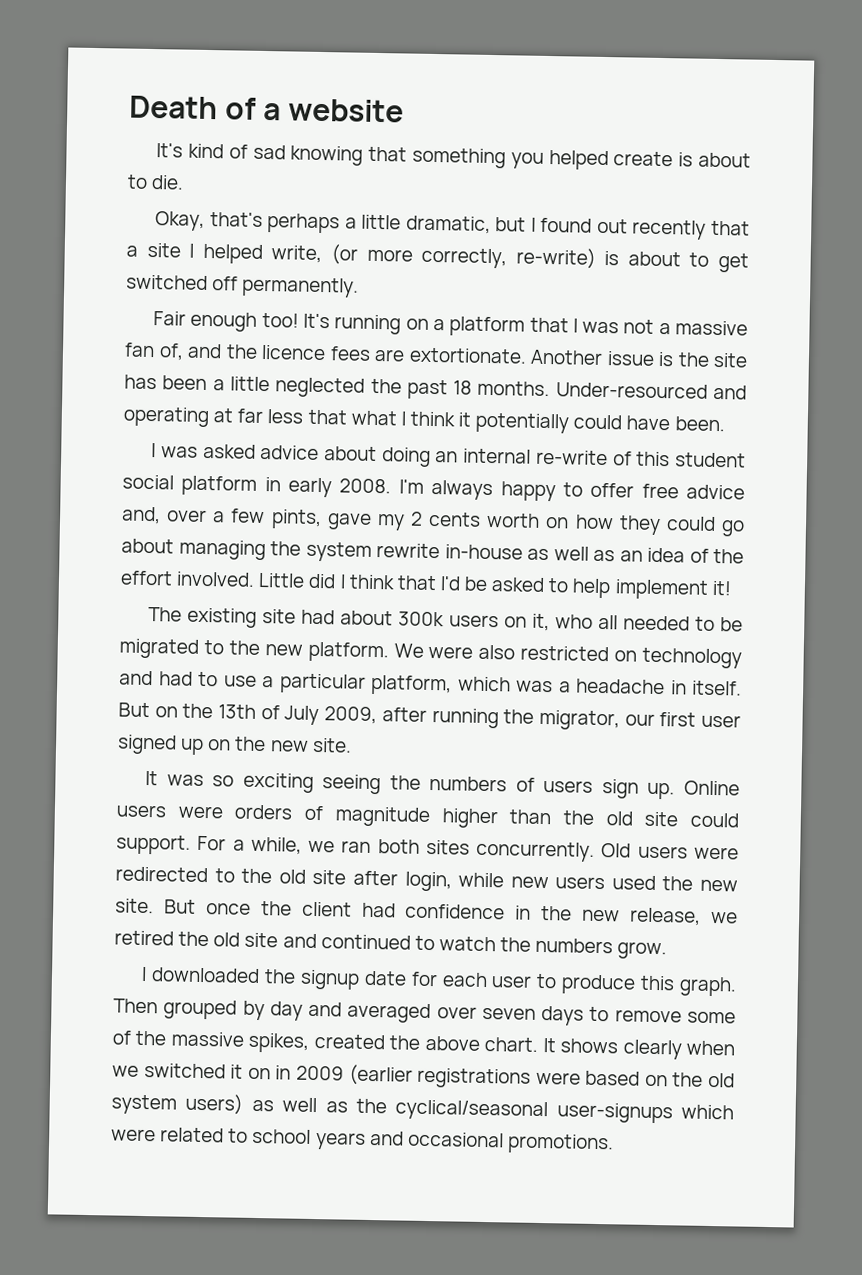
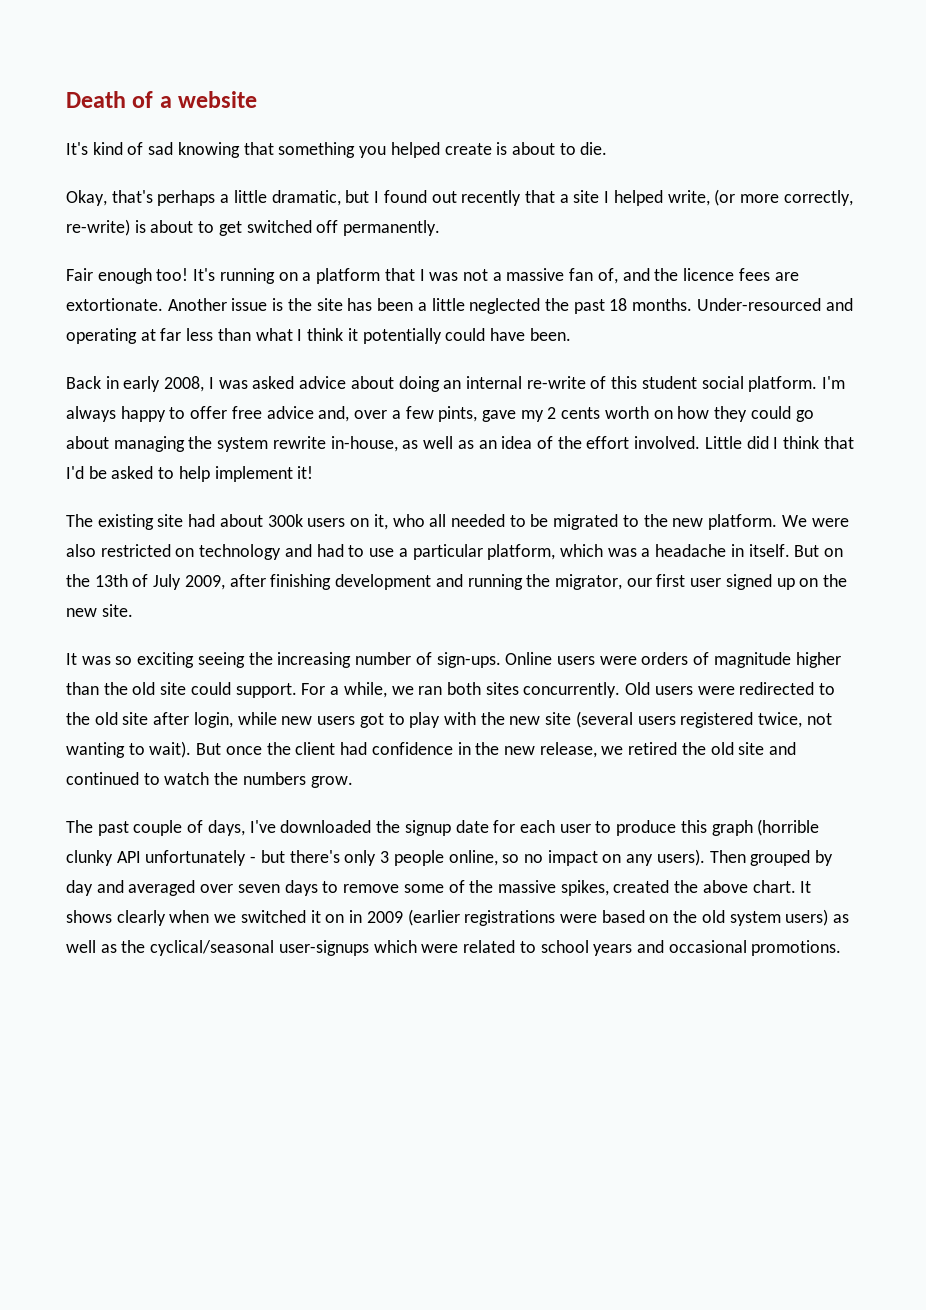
- Under-resourced and operating at far less that what I think it potentially could have been.
+ Under-resourced and operating at far less than what I think it potentially could have been.
- I was asked advice about doing an internal re-write of this student social platform in early 2008.
+ Back in early 2008, I was asked advice about doing an internal re-write of this student social platform.
- I'm always happy to offer free advice and, over a few pints, gave my 2 cents worth on how they could go about managing the system rewrite in-house as well as an idea of the effort involved.
+ I'm always happy to offer free advice and, over a few pints, gave my 2 cents worth on how they could go about managing the system rewrite in-house, as well as an idea of the effort involved.
- But on the 13th of July 2009, after running the migrator, our first user signed up on the new site.
+ But on the 13th of July 2009, after finishing development and running the migrator, our first user signed up on the new site.
- It was so exciting seeing the numbers of users sign up.
+ It was so exciting seeing the increasing number of sign-ups.
- Old users were redirected to the old site after login, while new users used the new site.
+ Old users were redirected to the old site after login, while new users got to play with the new site (several users registered twice, not wanting to wait).
- I downloaded the signup date for each user to produce this graph.
+ The past couple of days, I've downloaded the signup date for each user to produce this graph (horrible clunky API unfortunately - but there's only 3 people online, so no impact on any users).

